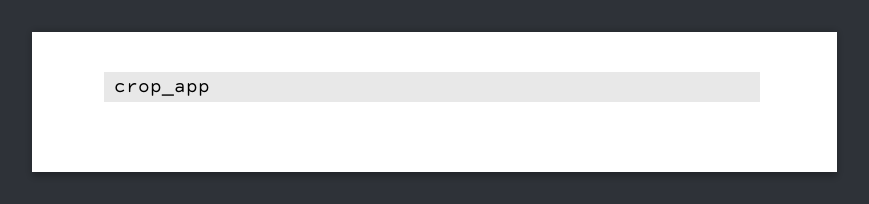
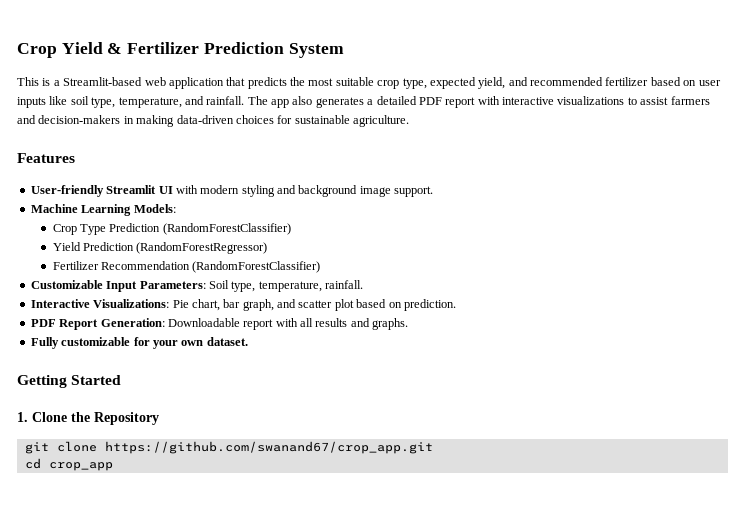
- crop_app
+ Crop Yield & Fertilizer Prediction System
+ This is a Streamlit-based web application that predicts the most suitable crop type, expected yield, and recommended fertilizer based on user inputs like soil type, temperature, and rainfall. The app also generates a detailed PDF report with interactive visualizations to assist farmers and decision-makers in making data-driven choices for sustainable agriculture.
+ Features
+ User-friendly Streamlit UI with modern styling and background image support.
+ Machine Learning Models:
+ Crop Type Prediction (RandomForestClassifier)
+ Yield Prediction (RandomForestRegressor)
+ Fertilizer Recommendation (RandomForestClassifier)
+ Customizable Input Parameters: Soil type, temperature, rainfall.
+ Interactive Visualizations: Pie chart, bar graph, and scatter plot based on prediction.
+ PDF Report Generation: Downloadable report with all results and graphs.
+ Fully customizable for your own dataset.
+ Getting Started
+ 1. Clone the Repository
+ git clone https://github.com/swanand67/crop_app.git
+ cd crop_app

